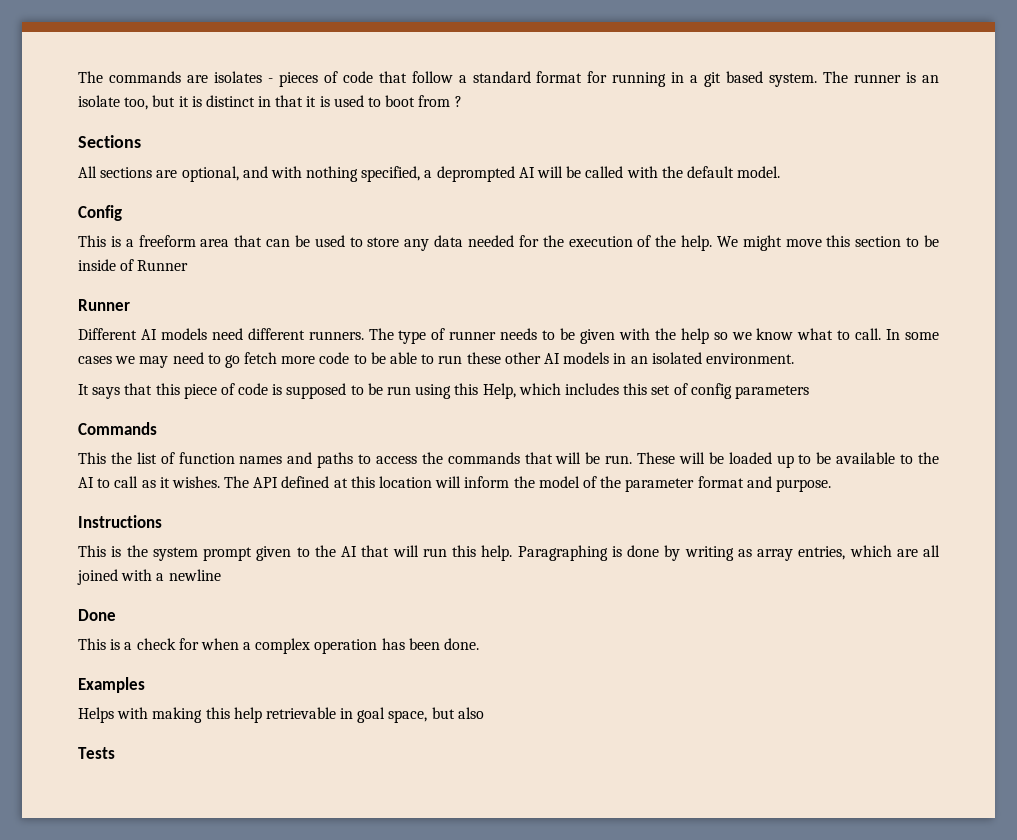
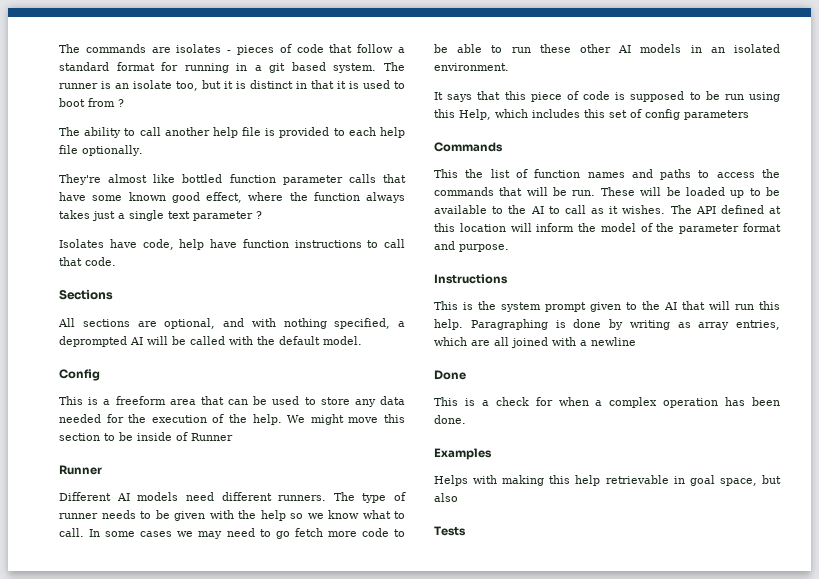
+ The ability to call another help file is provided to each help file optionally.
+ They're almost like bottled function parameter calls that have some known good effect, where the function always takes just a single text parameter ?
+ Isolates have code, help have function instructions to call that code.

